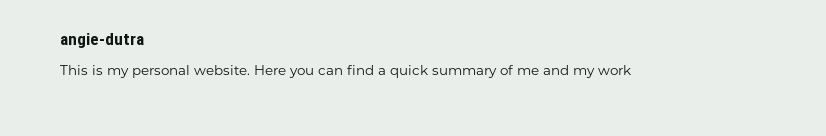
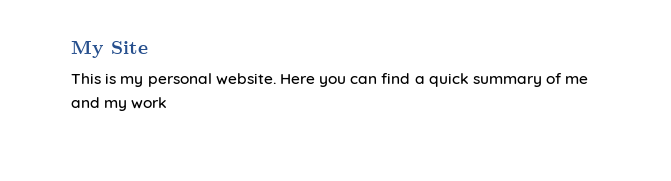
- angie-dutra
+ My Site

